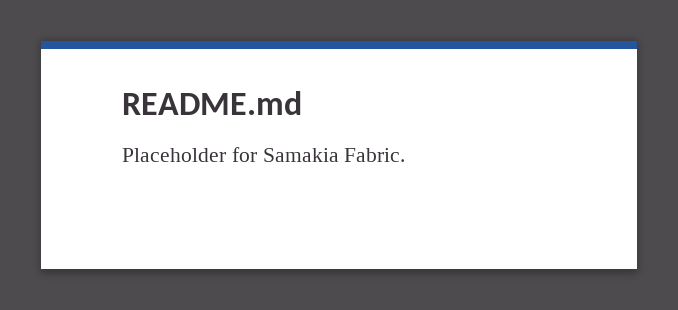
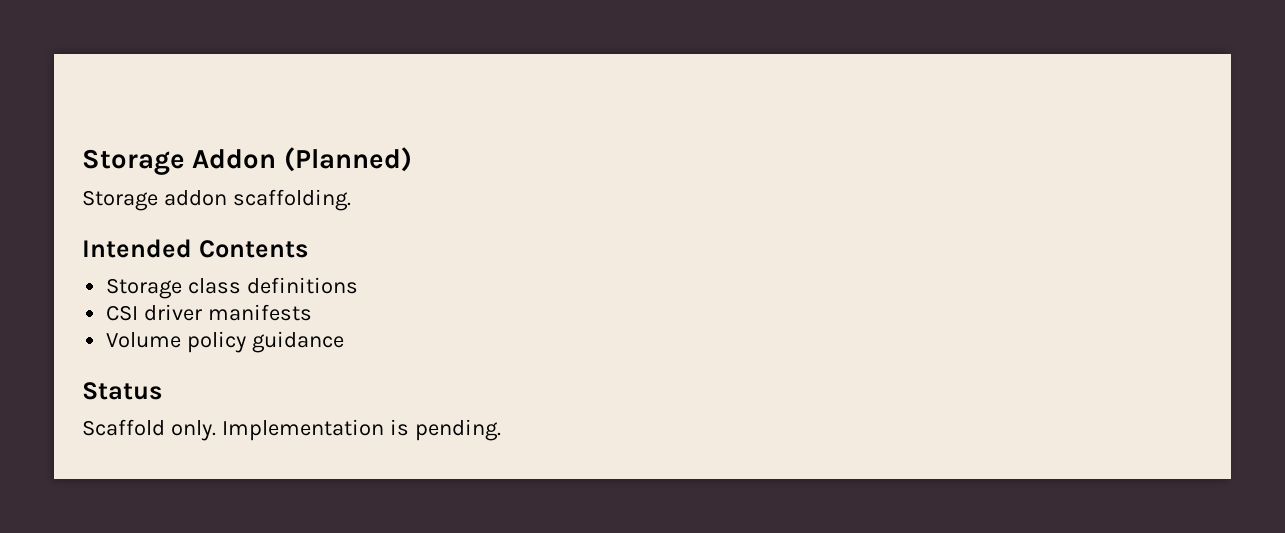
- README.md
- Placeholder for Samakia Fabric.
+ Storage Addon (Planned)
+ Storage addon scaffolding.
+ Intended Contents
+ Storage class definitions
+ CSI driver manifests
+ Volume policy guidance
+ Status
+ Scaffold only. Implementation is pending.

